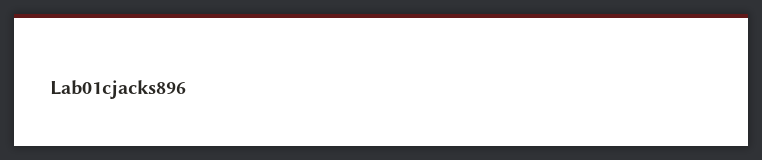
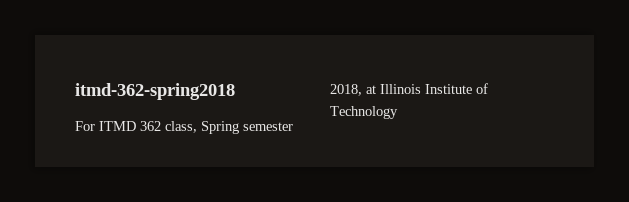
- Lab01cjacks896
+ itmd-362-spring2018
+ For ITMD 362 class, Spring semester 2018, at Illinois Institute of Technology

